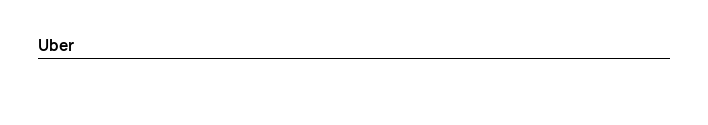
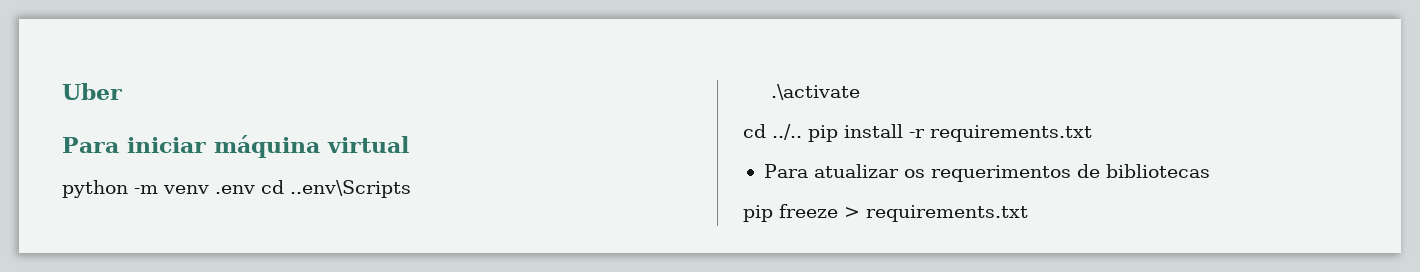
+ Para iniciar máquina virtual
+ python -m venv .env cd ..env\Scripts
+ .\activate
+ cd ../.. pip install -r requirements.txt
+ Para atualizar os requerimentos de bibliotecas
+ pip freeze > requirements.txt

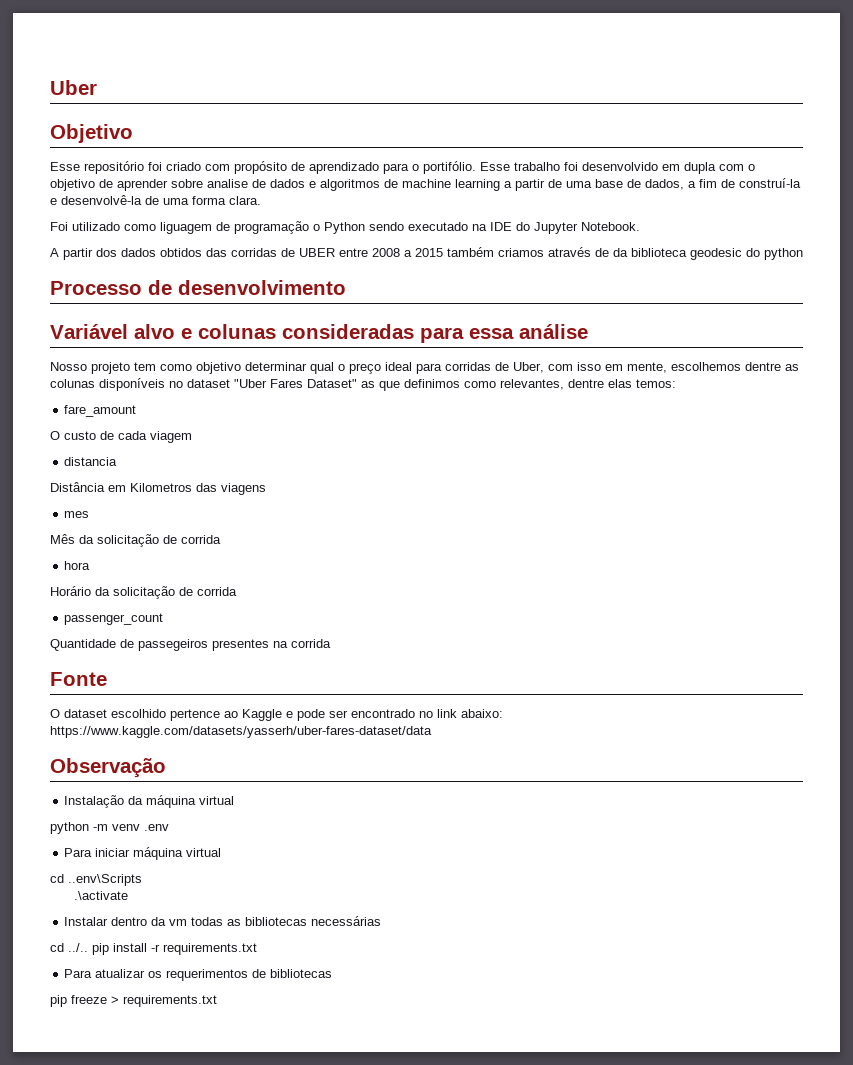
- Para iniciar máquina virtual
+ Objetivo
+ Esse repositório foi criado com propósito de aprendizado para o portifólio. Esse trabalho foi desenvolvido em dupla com o objetivo de aprender sobre analise de dados e algoritmos de machine learning a partir de uma base de dados, a fim de construí-la e desenvolvê-la de uma forma clara.
+ Foi utilizado como liguagem de programação o Python sendo executado na IDE do Jupyter Notebook.
+ A partir dos dados obtidos das corridas de UBER entre 2008 a 2015 também criamos através de da biblioteca geodesic do python
+ Processo de desenvolvimento
+ Variável alvo e colunas consideradas para essa análise
+ Nosso projeto tem como objetivo determinar qual o preço ideal para corridas de Uber, com isso em mente, escolhemos dentre as colunas disponíveis no dataset "Uber Fares Dataset" as que definimos como relevantes, dentre elas temos:
+ fare_amount
+ O custo de cada viagem
+ distancia
+ Distância em Kilometros das viagens
+ mes
+ Mês da solicitação de corrida
+ hora
+ Horário da solicitação de corrida
+ passenger_count
+ Quantidade de passegeiros presentes na corrida
+ Fonte
+ O dataset escolhido pertence ao Kaggle e pode ser encontrado no link abaixo: https://www.kaggle.com/datasets/yasserh/uber-fares-dataset/data
+ Observação
+ Instalação da máquina virtual
- python -m venv .env cd ..env\Scripts
+ python -m venv .env
+ Para iniciar máquina virtual
+ cd ..env\Scripts
+ Instalar dentro da vm todas as bibliotecas necessárias

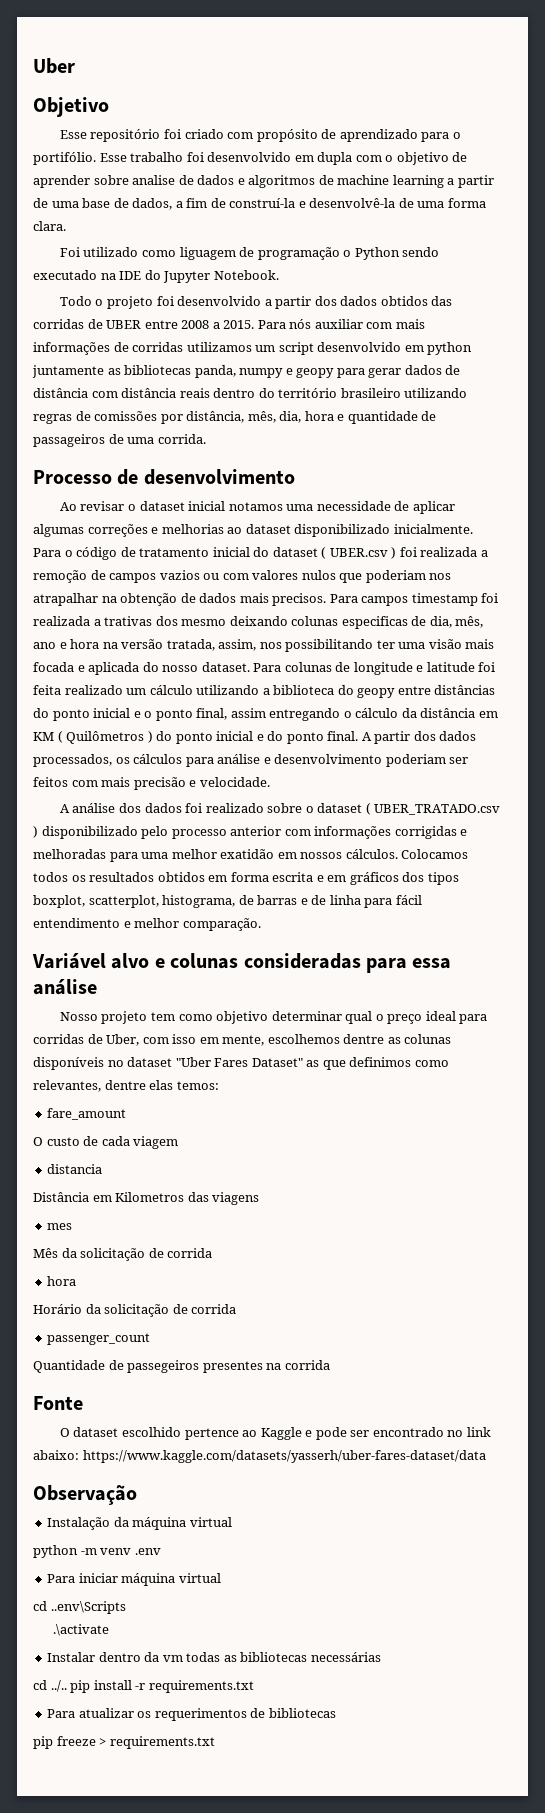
- A partir dos dados obtidos das corridas de UBER entre 2008 a 2015 também criamos através de da biblioteca geodesic do python
+ Todo o projeto foi desenvolvido a partir dos dados obtidos das corridas de UBER entre 2008 a 2015. Para nós auxiliar com mais informações de corridas utilizamos um script desenvolvido em python juntamente as bibliotecas panda, numpy e geopy para gerar dados de distância com distância reais dentro do território brasileiro utilizando regras de comissões por distância, mês, dia, hora e quantidade de passageiros de uma corrida.
  Processo de desenvolvimento
+ Ao revisar o dataset inicial notamos uma necessidade de aplicar algumas correções e melhorias ao dataset disponibilizado inicialmente. Para o código de tratamento inicial do dataset ( UBER.csv ) foi realizada a remoção de campos vazios ou com valores nulos que poderiam nos atrapalhar na obtenção de dados mais precisos. Para campos timestamp foi realizada a trativas dos mesmo deixando colunas especificas de dia, mês, ano e hora na versão tratada, assim, nos possibilitando ter uma visão mais focada e aplicada do nosso dataset. Para colunas de longitude e latitude foi feita realizado um cálculo utilizando a biblioteca do geopy entre distâncias do ponto inicial e o ponto final, assim entregando o cálculo da distância em KM ( Quilômetros ) do ponto inicial e do ponto final. A partir dos dados processados, os cálculos para análise e desenvolvimento poderiam ser feitos com mais precisão e velocidade.
+ A análise dos dados foi realizado sobre o dataset ( UBER_TRATADO.csv ) disponibilizado pelo processo anterior com informações corrigidas e melhoradas para uma melhor exatidão em nossos cálculos. Colocamos todos os resultados obtidos em forma escrita e em gráficos dos tipos boxplot, scatterplot, histograma, de barras e de linha para fácil entendimento e melhor comparação.

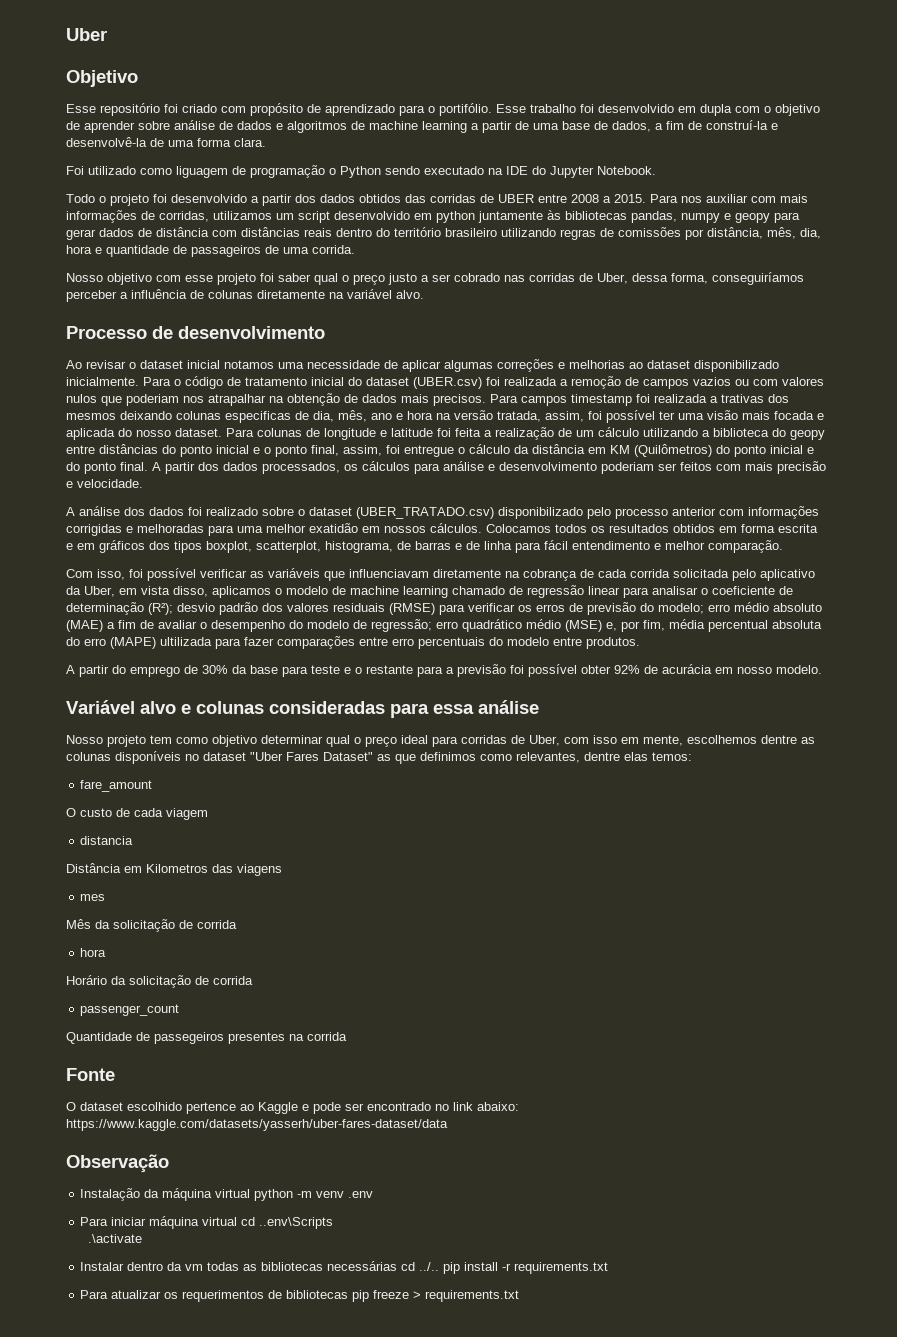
- Esse trabalho foi desenvolvido em dupla com o objetivo de aprender sobre analise de dados e algoritmos de machine learning a partir de uma base de dados, a fim de construí-la e desenvolvê-la de uma forma clara.
+ Esse trabalho foi desenvolvido em dupla com o objetivo de aprender sobre análise de dados e algoritmos de machine learning a partir de uma base de dados, a fim de construí-la e desenvolvê-la de uma forma clara.
- Para nós auxiliar com mais informações de corridas utilizamos um script desenvolvido em python juntamente as bibliotecas panda, numpy e geopy para gerar dados de distância com distância reais dentro do território brasileiro utilizando regras de comissões por distância, mês, dia, hora e quantidade de passageiros de uma corrida.
+ Para nos auxiliar com mais informações de corridas, utilizamos um script desenvolvido em python juntamente às bibliotecas pandas, numpy e geopy para gerar dados de distância com distâncias reais dentro do território brasileiro utilizando regras de comissões por distância, mês, dia, hora e quantidade de passageiros de uma corrida.
+ Nosso objetivo com esse projeto foi saber qual o preço justo a ser cobrado nas corridas de Uber, dessa forma, conseguiríamos perceber a influência de colunas diretamente na variável alvo.
- Para o código de tratamento inicial do dataset ( UBER.csv ) foi realizada a remoção de campos vazios ou com valores nulos que poderiam nos atrapalhar na obtenção de dados mais precisos.
+ Para o código de tratamento inicial do dataset (UBER.csv) foi realizada a remoção de campos vazios ou com valores nulos que poderiam nos atrapalhar na obtenção de dados mais precisos.
- Para campos timestamp foi realizada a trativas dos mesmo deixando colunas especificas de dia, mês, ano e hora na versão tratada, assim, nos possibilitando ter uma visão mais focada e aplicada do nosso dataset.
+ Para campos timestamp foi realizada a trativas dos mesmos deixando colunas especificas de dia, mês, ano e hora na versão tratada, assim, foi possível ter uma visão mais focada e aplicada do nosso dataset.
- Para colunas de longitude e latitude foi feita realizado um cálculo utilizando a biblioteca do geopy entre distâncias do ponto inicial e o ponto final, assim entregando o cálculo da distância em KM ( Quilômetros ) do ponto inicial e do ponto final.
+ Para colunas de longitude e latitude foi feita a realização de um cálculo utilizando a biblioteca do geopy entre distâncias do ponto inicial e o ponto final, assim, foi entregue o cálculo da distância em KM (Quilômetros) do ponto inicial e do ponto final.
- A análise dos dados foi realizado sobre o dataset ( UBER_TRATADO.csv ) disponibilizado pelo processo anterior com informações corrigidas e melhoradas para uma melhor exatidão em nossos cálculos.
+ A análise dos dados foi realizado sobre o dataset (UBER_TRATADO.csv) disponibilizado pelo processo anterior com informações corrigidas e melhoradas para uma melhor exatidão em nossos cálculos.
+ Com isso, foi possível verificar as variáveis que influenciavam diretamente na cobrança de cada corrida solicitada pelo aplicativo da Uber, em vista disso, aplicamos o modelo de machine learning chamado de regressão linear para analisar o coeficiente de determinação (R²); desvio padrão dos valores residuais (RMSE) para verificar os erros de previsão do modelo; erro médio absoluto (MAE) a fim de avaliar o desempenho do modelo de regressão; erro quadrático médio (MSE) e, por fim, média percentual absoluta do erro (MAPE) ultilizada para fazer comparações entre erro percentuais do modelo entre produtos.
+ A partir do emprego de 30% da base para teste e o restante para a previsão foi possível obter 92% de acurácia em nosso modelo.
- Instalação da máquina virtual
- python -m venv .env
+ Instalação da máquina virtual python -m venv .env
- Para iniciar máquina virtual
- cd ..env\Scripts
+ Para iniciar máquina virtual cd ..env\Scripts
- Instalar dentro da vm todas as bibliotecas necessárias
- cd ../.. pip install -r requirements.txt
+ Instalar dentro da vm todas as bibliotecas necessárias cd ../.. pip install -r requirements.txt
- Para atualizar os requerimentos de bibliotecas
- pip freeze > requirements.txt
+ Para atualizar os requerimentos de bibliotecas pip freeze > requirements.txt

